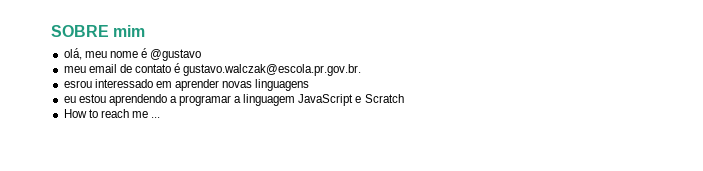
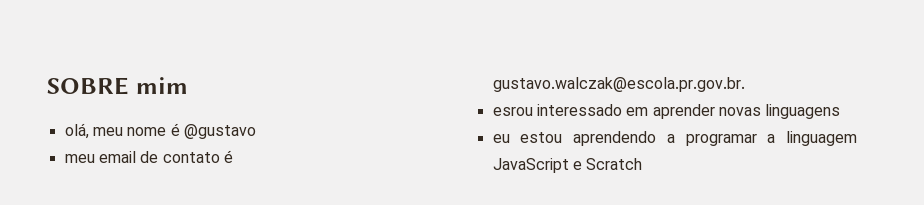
- How to reach me ...

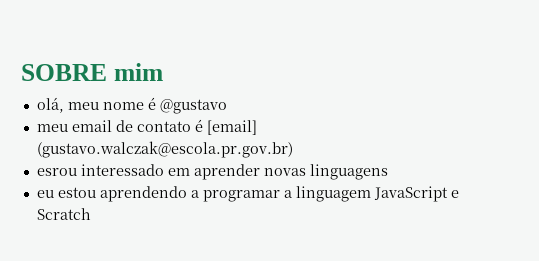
- meu email de contato é gustavo.walczak@escola.pr.gov.br.
+ meu email de contato é [email] (gustavo.walczak@escola.pr.gov.br)

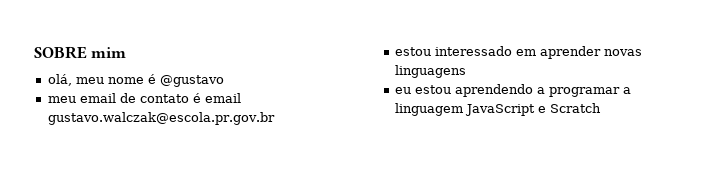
- meu email de contato é [email] (gustavo.walczak@escola.pr.gov.br)
- esrou interessado em aprender novas linguagens
+ meu email de contato é email gustavo.walczak@escola.pr.gov.br
+ estou interessado em aprender novas linguagens

